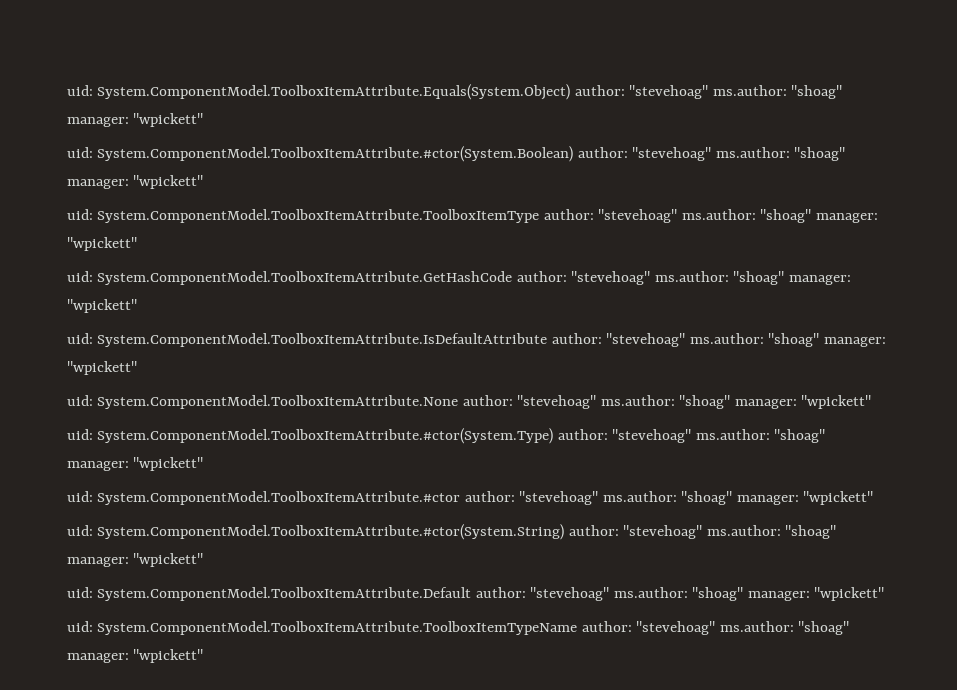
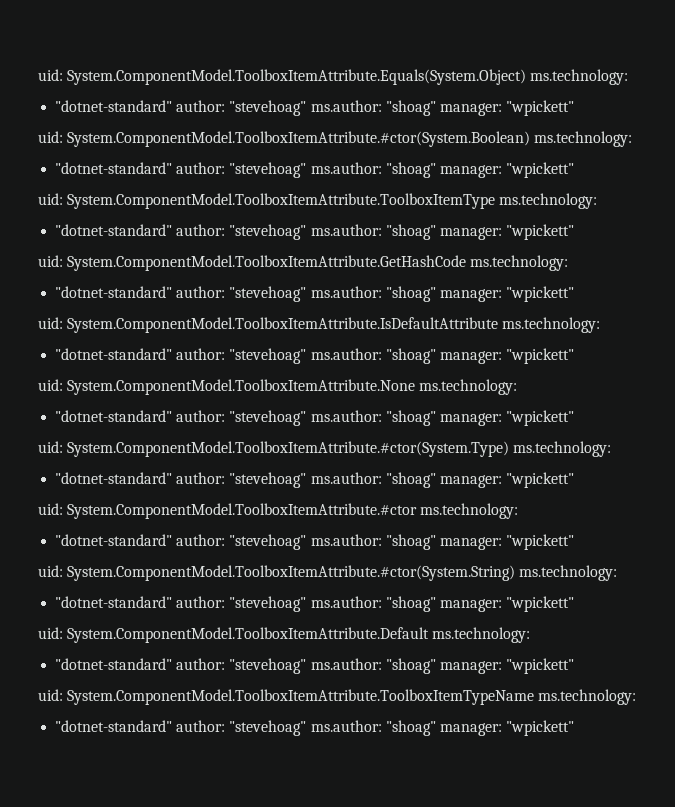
- uid: System.ComponentModel.ToolboxItemAttribute.Equals(System.Object) author: "stevehoag" ms.author: "shoag" manager: "wpickett"
+ uid: System.ComponentModel.ToolboxItemAttribute.Equals(System.Object) ms.technology:
+ "dotnet-standard" author: "stevehoag" ms.author: "shoag" manager: "wpickett"
- uid: System.ComponentModel.ToolboxItemAttribute.#ctor(System.Boolean) author: "stevehoag" ms.author: "shoag" manager: "wpickett"
+ uid: System.ComponentModel.ToolboxItemAttribute.#ctor(System.Boolean) ms.technology:
+ "dotnet-standard" author: "stevehoag" ms.author: "shoag" manager: "wpickett"
- uid: System.ComponentModel.ToolboxItemAttribute.ToolboxItemType author: "stevehoag" ms.author: "shoag" manager: "wpickett"
+ uid: System.ComponentModel.ToolboxItemAttribute.ToolboxItemType ms.technology:
+ "dotnet-standard" author: "stevehoag" ms.author: "shoag" manager: "wpickett"
- uid: System.ComponentModel.ToolboxItemAttribute.GetHashCode author: "stevehoag" ms.author: "shoag" manager: "wpickett"
+ uid: System.ComponentModel.ToolboxItemAttribute.GetHashCode ms.technology:
+ "dotnet-standard" author: "stevehoag" ms.author: "shoag" manager: "wpickett"
- uid: System.ComponentModel.ToolboxItemAttribute.IsDefaultAttribute author: "stevehoag" ms.author: "shoag" manager: "wpickett"
+ uid: System.ComponentModel.ToolboxItemAttribute.IsDefaultAttribute ms.technology:
+ "dotnet-standard" author: "stevehoag" ms.author: "shoag" manager: "wpickett"
- uid: System.ComponentModel.ToolboxItemAttribute.None author: "stevehoag" ms.author: "shoag" manager: "wpickett"
+ uid: System.ComponentModel.ToolboxItemAttribute.None ms.technology:
+ "dotnet-standard" author: "stevehoag" ms.author: "shoag" manager: "wpickett"
- uid: System.ComponentModel.ToolboxItemAttribute.#ctor(System.Type) author: "stevehoag" ms.author: "shoag" manager: "wpickett"
+ uid: System.ComponentModel.ToolboxItemAttribute.#ctor(System.Type) ms.technology:
+ "dotnet-standard" author: "stevehoag" ms.author: "shoag" manager: "wpickett"
- uid: System.ComponentModel.ToolboxItemAttribute.#ctor author: "stevehoag" ms.author: "shoag" manager: "wpickett"
+ uid: System.ComponentModel.ToolboxItemAttribute.#ctor ms.technology:
+ "dotnet-standard" author: "stevehoag" ms.author: "shoag" manager: "wpickett"
- uid: System.ComponentModel.ToolboxItemAttribute.#ctor(System.String) author: "stevehoag" ms.author: "shoag" manager: "wpickett"
+ uid: System.ComponentModel.ToolboxItemAttribute.#ctor(System.String) ms.technology:
+ "dotnet-standard" author: "stevehoag" ms.author: "shoag" manager: "wpickett"
- uid: System.ComponentModel.ToolboxItemAttribute.Default author: "stevehoag" ms.author: "shoag" manager: "wpickett"
+ uid: System.ComponentModel.ToolboxItemAttribute.Default ms.technology:
+ "dotnet-standard" author: "stevehoag" ms.author: "shoag" manager: "wpickett"
- uid: System.ComponentModel.ToolboxItemAttribute.ToolboxItemTypeName author: "stevehoag" ms.author: "shoag" manager: "wpickett"
+ uid: System.ComponentModel.ToolboxItemAttribute.ToolboxItemTypeName ms.technology:
+ "dotnet-standard" author: "stevehoag" ms.author: "shoag" manager: "wpickett"

